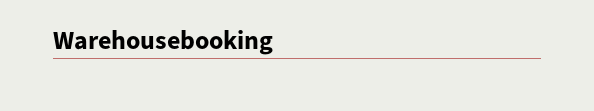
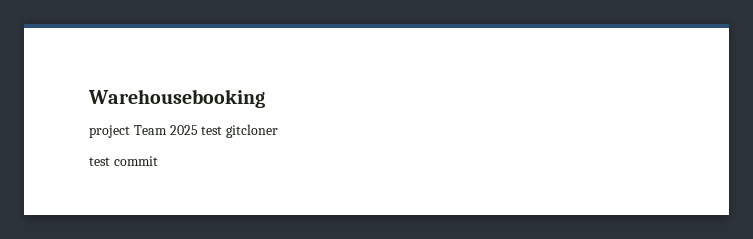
+ project Team 2025 test gitcloner
+ test commit

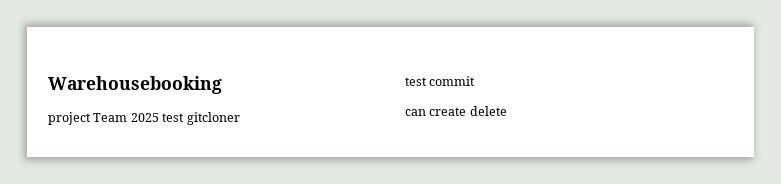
+ can create delete

